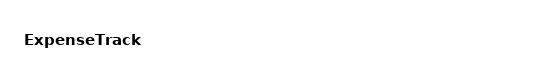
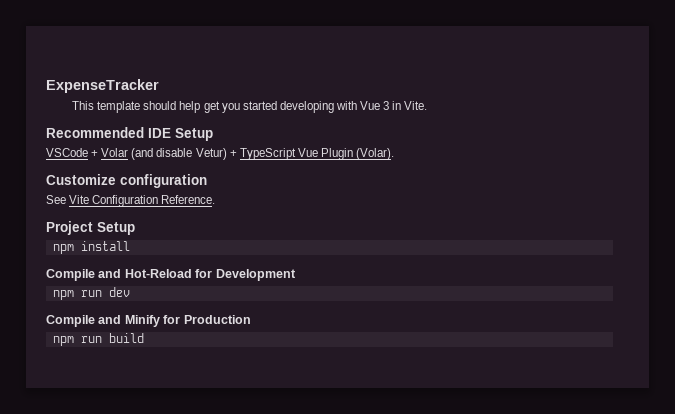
- ExpenseTrack
+ ExpenseTracker
+ This template should help get you started developing with Vue 3 in Vite.
+ Recommended IDE Setup
+ VSCode + Volar (and disable Vetur) + TypeScript Vue Plugin (Volar).
+ Customize configuration
+ See Vite Configuration Reference.
+ Project Setup
+ npm install
+ Compile and Hot-Reload for Development
+ npm run dev
+ Compile and Minify for Production
+ npm run build

